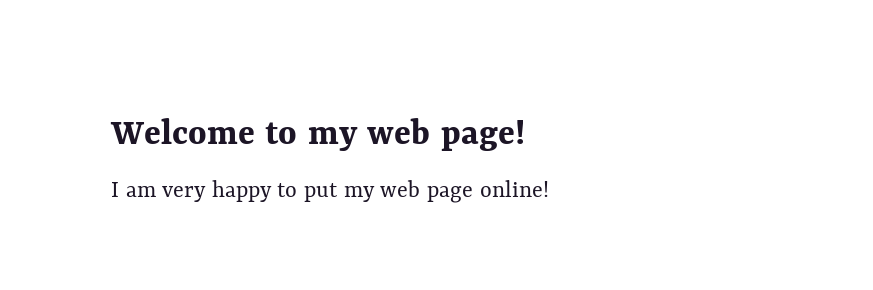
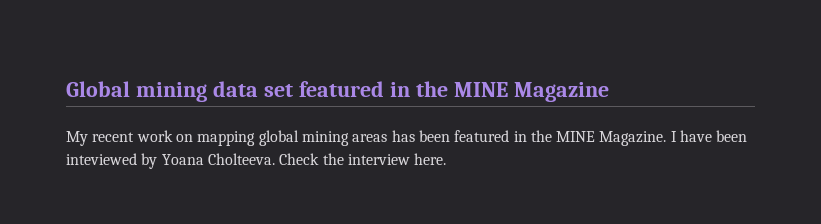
- Welcome to my web page!
- I am very happy to put my web page online!
+ Global mining data set featured in the MINE Magazine
+ My recent work on mapping global mining areas has been featured in the MINE Magazine. I have been inteviewed by Yoana Cholteeva. Check the interview here.

